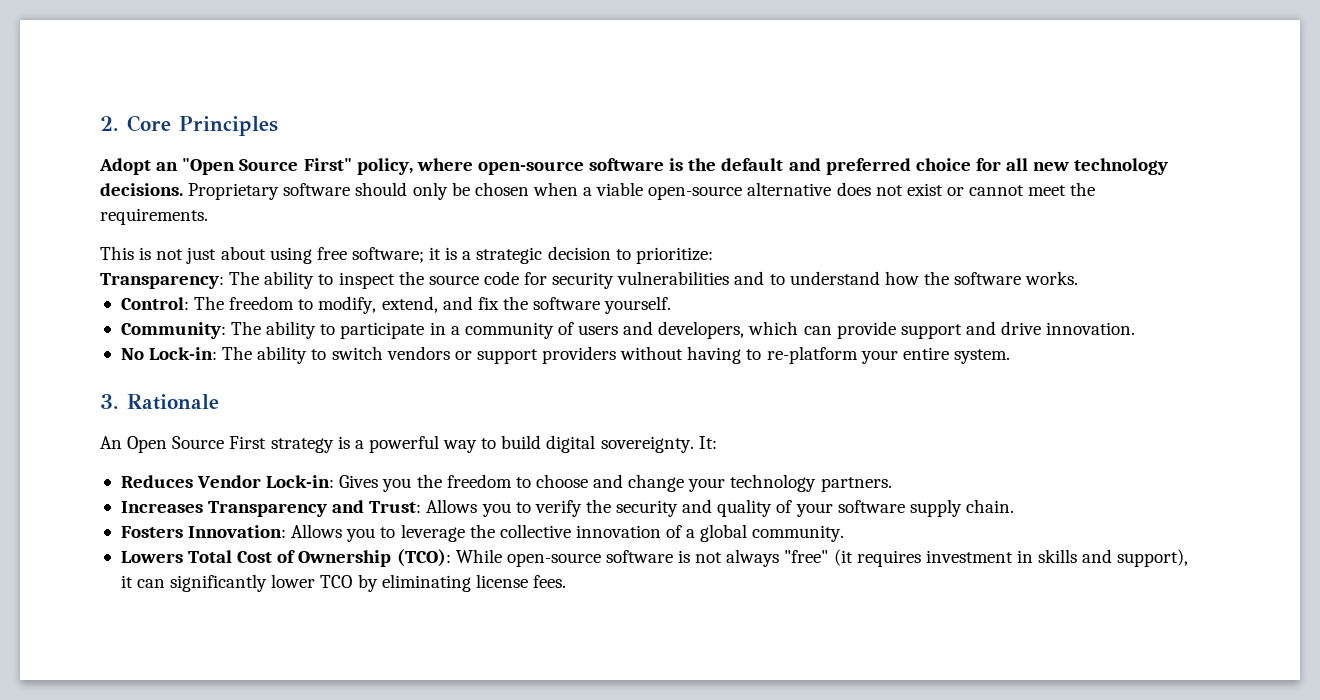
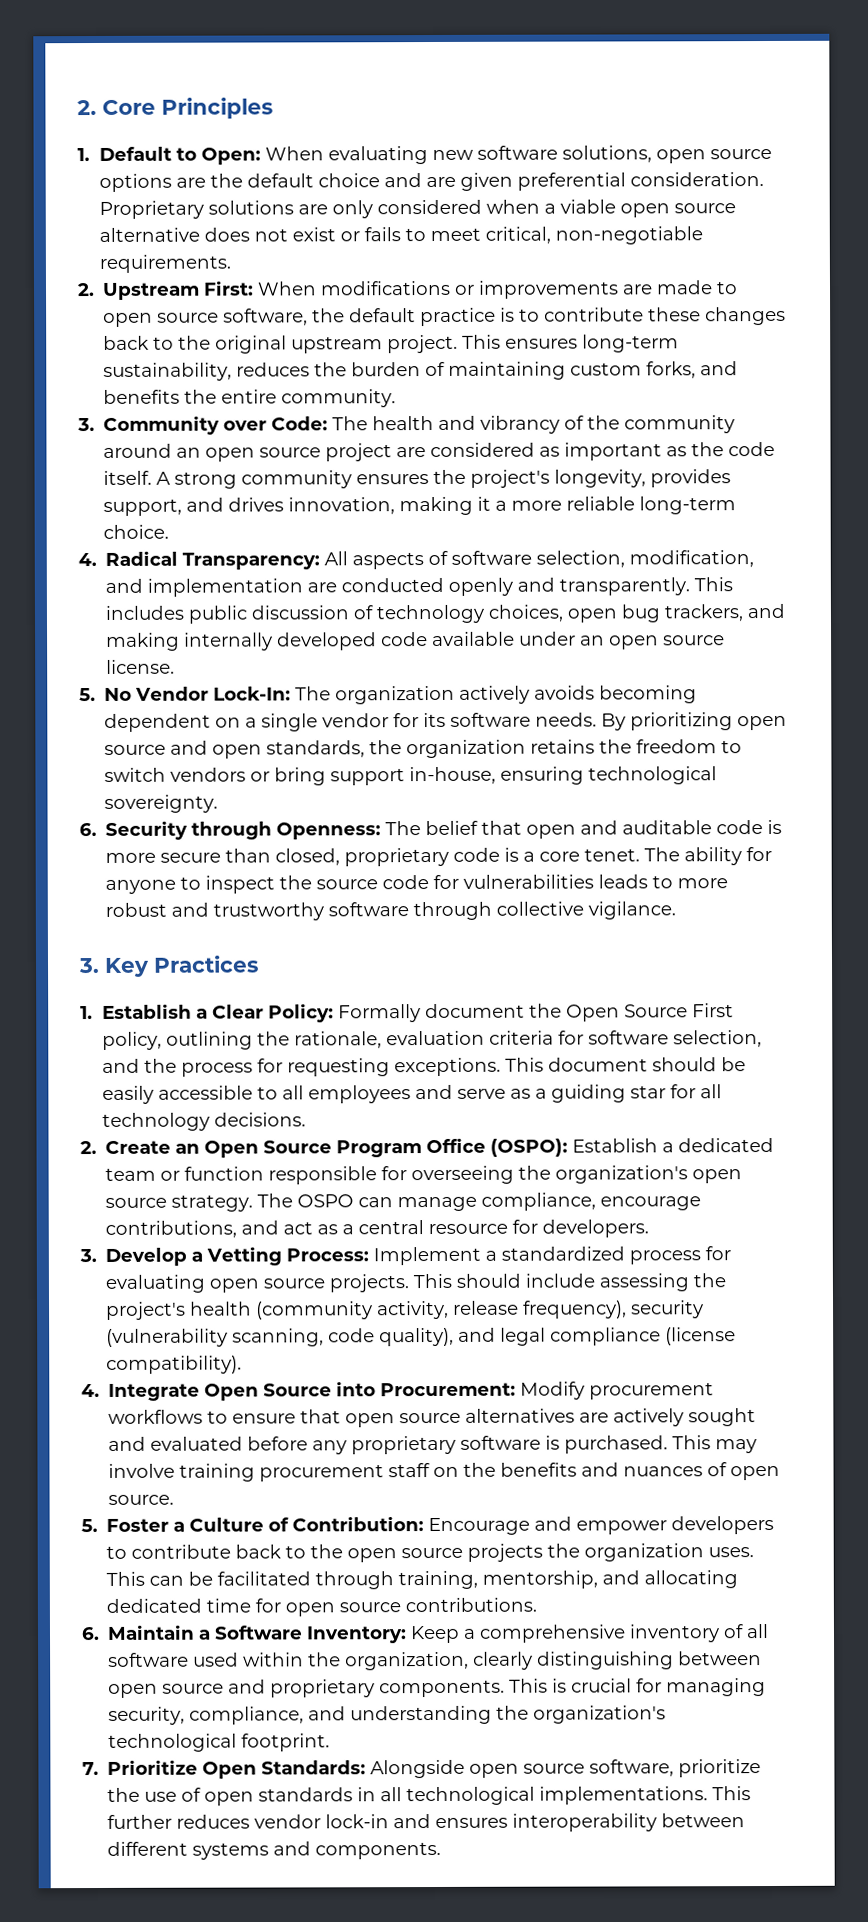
- Adopt an "Open Source First" policy, where open-source software is the default and preferred choice for all new technology decisions. Proprietary software should only be chosen when a viable open-source alternative does not exist or cannot meet the requirements.
- This is not just about using free software; it is a strategic decision to prioritize:
- Transparency: The ability to inspect the source code for security vulnerabilities and to understand how the software works.
- Control: The freedom to modify, extend, and fix the software yourself.
- Community: The ability to participate in a community of users and developers, which can provide support and drive innovation.
- No Lock-in: The ability to switch vendors or support providers without having to re-platform your entire system.
- 3. Rationale
- An Open Source First strategy is a powerful way to build digital sovereignty. It:
- Reduces Vendor Lock-in: Gives you the freedom to choose and change your technology partners.
- Increases Transparency and Trust: Allows you to verify the security and quality of your software supply chain.
- Fosters Innovation: Allows you to leverage the collective innovation of a global community.
- Lowers Total Cost of Ownership (TCO): While open-source software is not always "free" (it requires investment in skills and support), it can significantly lower TCO by eliminating license fees.
+ 1. Default to Open: When evaluating new software solutions, open source options are the default choice and are given preferential consideration. Proprietary solutions are only considered when a viable open source alternative does not exist or fails to meet critical, non-negotiable requirements.
+ 2. Upstream First: When modifications or improvements are made to open source software, the default practice is to contribute these changes back to the original upstream project. This ensures long-term sustainability, reduces the burden of maintaining custom forks, and benefits the entire community.
+ 3. Community over Code: The health and vibrancy of the community around an open source project are considered as important as the code itself. A strong community ensures the project's longevity, provides support, and drives innovation, making it a more reliable long-term choice.
+ 4. Radical Transparency: All aspects of software selection, modification, and implementation are conducted openly and transparently. This includes public discussion of technology choices, open bug trackers, and making internally developed code available under an open source license.
+ 5. No Vendor Lock-In: The organization actively avoids becoming dependent on a single vendor for its software needs. By prioritizing open source and open standards, the organization retains the freedom to switch vendors or bring support in-house, ensuring technological sovereignty.
+ 6. Security through Openness: The belief that open and auditable code is more secure than closed, proprietary code is a core tenet. The ability for anyone to inspect the source code for vulnerabilities leads to more robust and trustworthy software through collective vigilance.
+ 3. Key Practices
+ 1. Establish a Clear Policy: Formally document the Open Source First policy, outlining the rationale, evaluation criteria for software selection, and the process for requesting exceptions. This document should be easily accessible to all employees and serve as a guiding star for all technology decisions.
+ 2. Create an Open Source Program Office (OSPO): Establish a dedicated team or function responsible for overseeing the organization's open source strategy. The OSPO can manage compliance, encourage contributions, and act as a central resource for developers.
+ 3. Develop a Vetting Process: Implement a standardized process for evaluating open source projects. This should include assessing the project's health (community activity, release frequency), security (vulnerability scanning, code quality), and legal compliance (license compatibility).
+ 4. Integrate Open Source into Procurement: Modify procurement workflows to ensure that open source alternatives are actively sought and evaluated before any proprietary software is purchased. This may involve training procurement staff on the benefits and nuances of open source.
+ 5. Foster a Culture of Contribution: Encourage and empower developers to contribute back to the open source projects the organization uses. This can be facilitated through training, mentorship, and allocating dedicated time for open source contributions.
+ 6. Maintain a Software Inventory: Keep a comprehensive inventory of all software used within the organization, clearly distinguishing between open source and proprietary components. This is crucial for managing security, compliance, and understanding the organization's technological footprint.
+ 7. Prioritize Open Standards: Alongside open source software, prioritize the use of open standards in all technological implementations. This further reduces vendor lock-in and ensures interoperability between different systems and components.

